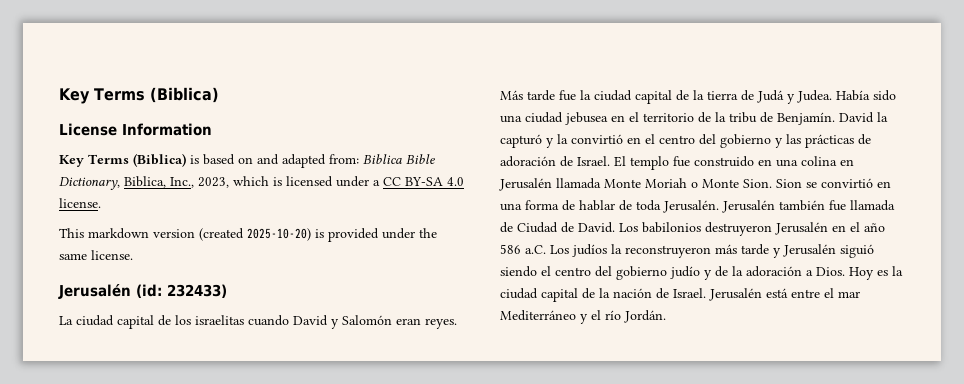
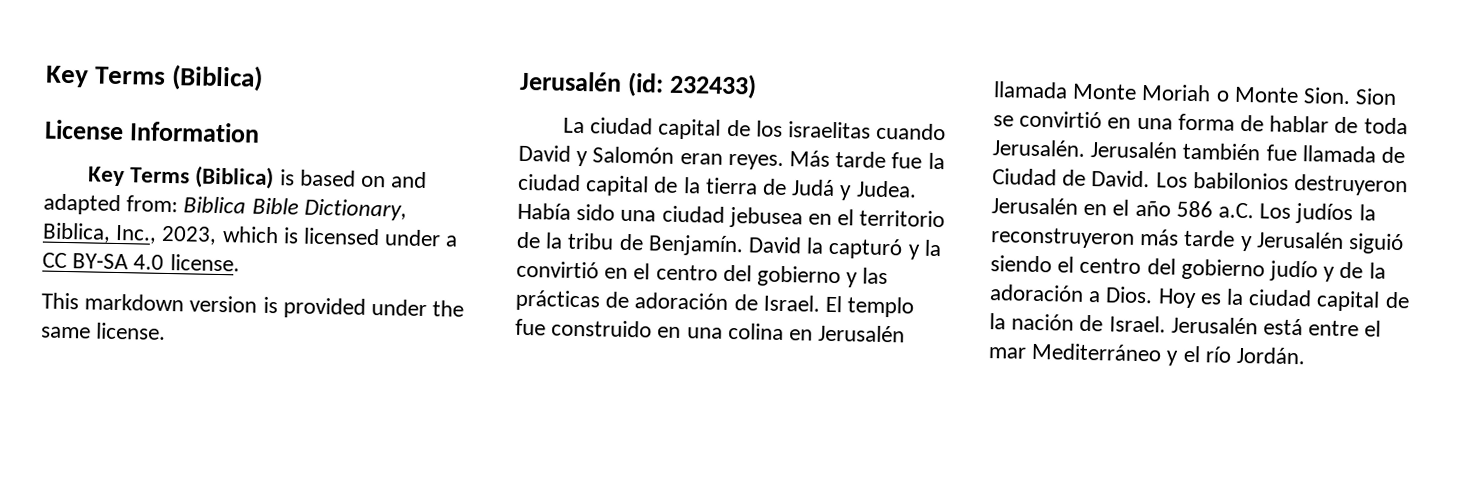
- This markdown version (created 2025-10-20) is provided under the same license.
+ This markdown version is provided under the same license.

